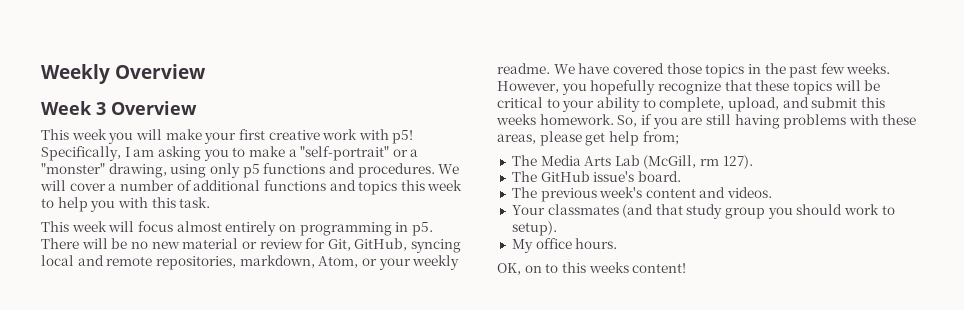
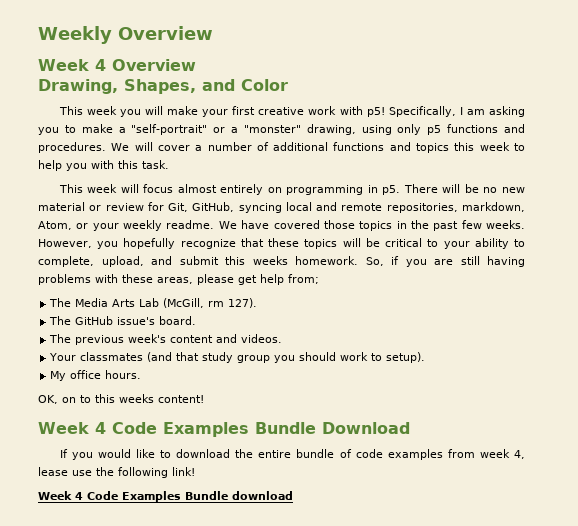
- Week 3 Overview
+ Week 4 Overview
+ Drawing, Shapes, and Color
+ Week 4 Code Examples Bundle Download
+ If you would like to download the entire bundle of code examples from week 4, lease use the following link!
+ Week 4 Code Examples Bundle download

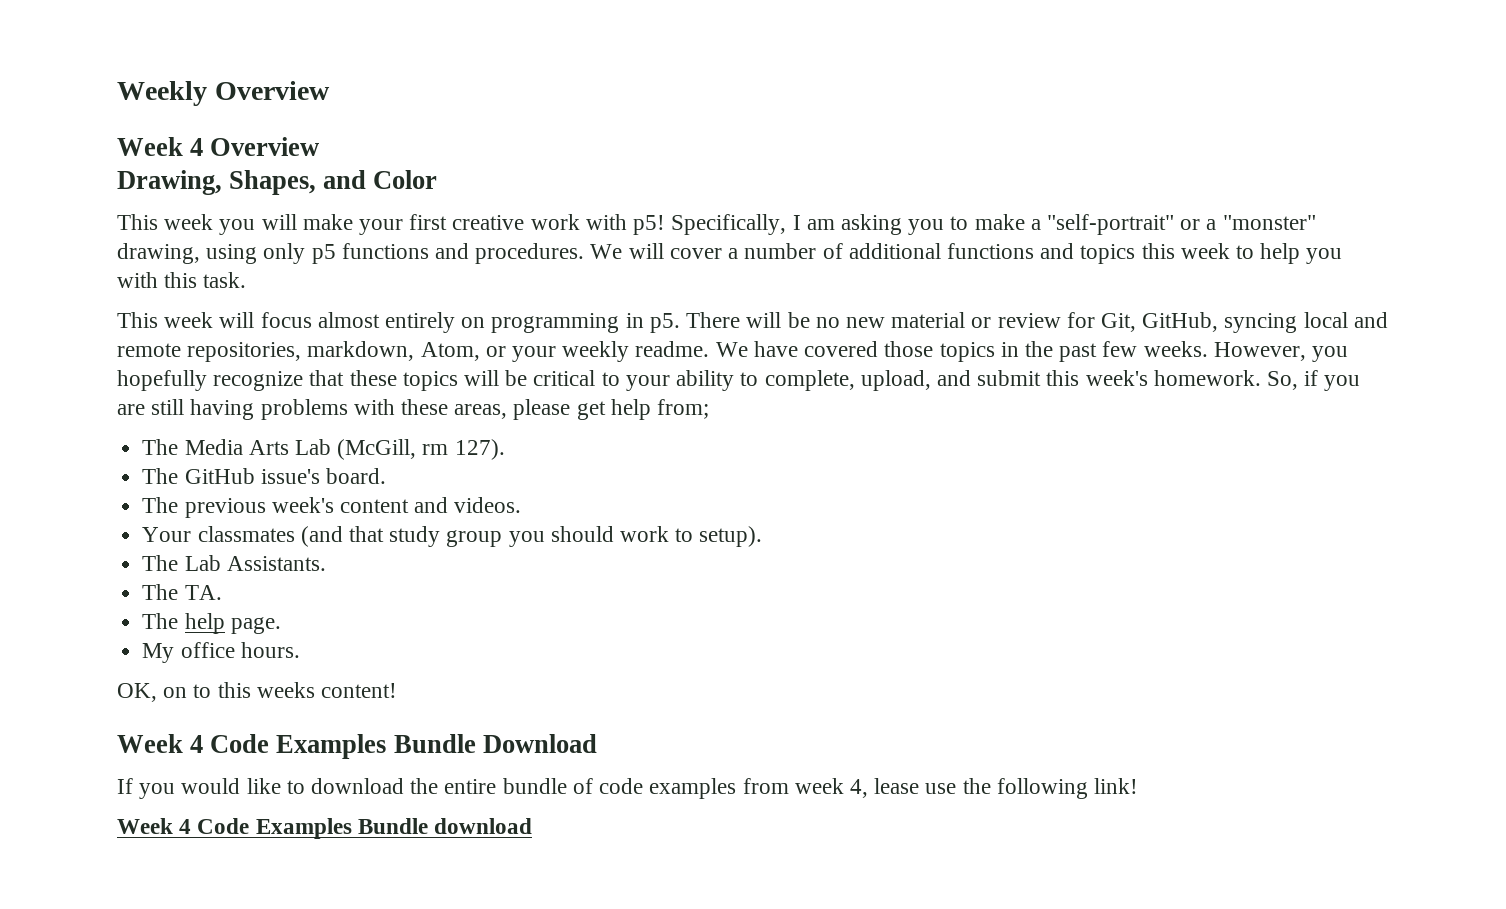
- However, you hopefully recognize that these topics will be critical to your ability to complete, upload, and submit this weeks homework.
+ However, you hopefully recognize that these topics will be critical to your ability to complete, upload, and submit this week's homework.
+ The Lab Assistants.
+ The TA.
+ The help page.

